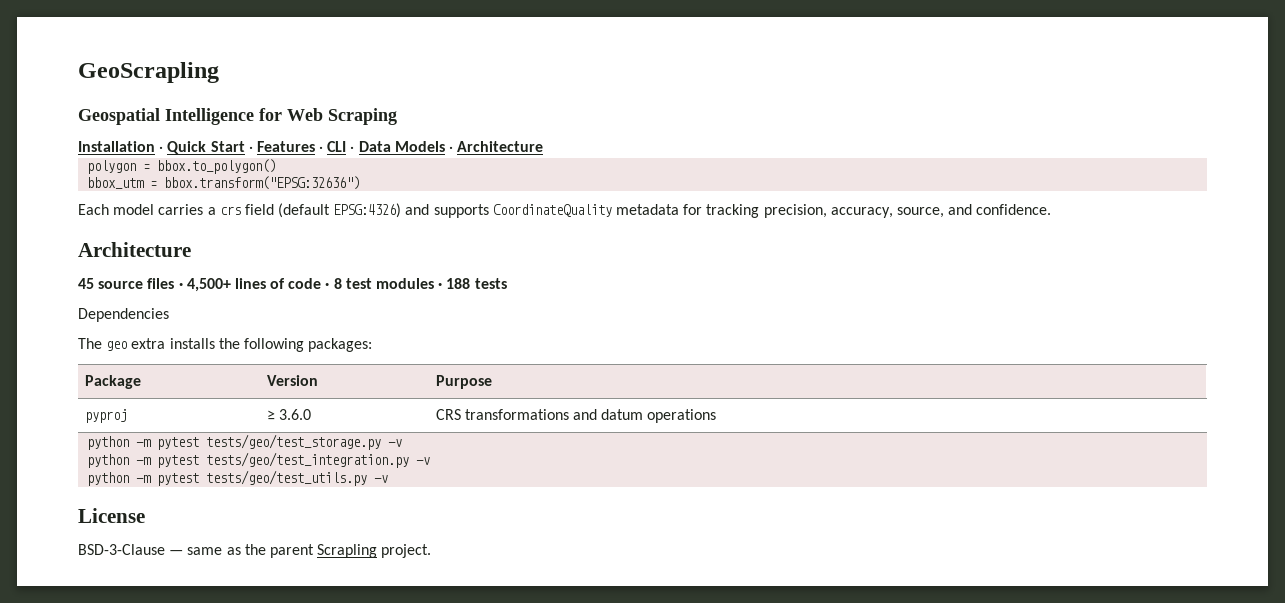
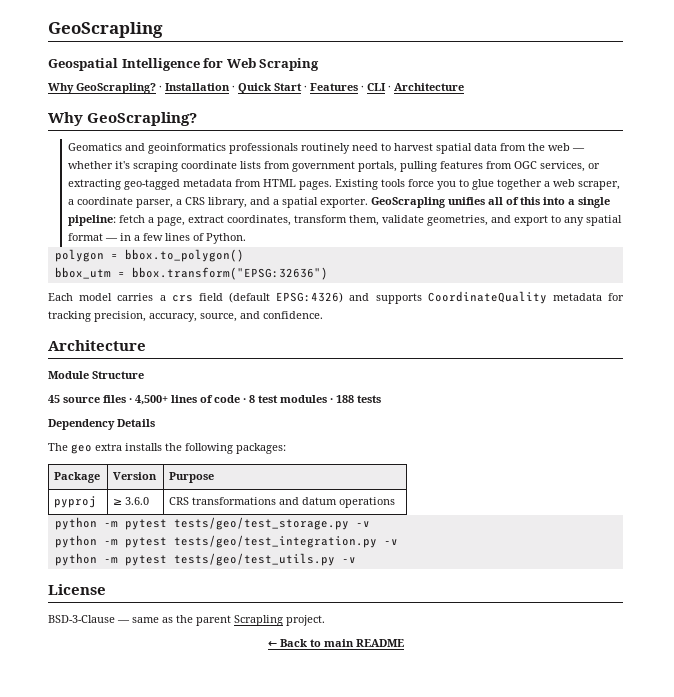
- Installation · Quick Start · Features · CLI · Data Models · Architecture
+ Why GeoScrapling? · Installation · Quick Start · Features · CLI · Architecture
+ Why GeoScrapling?
+ Geomatics and geoinformatics professionals routinely need to harvest spatial data from the web — whether it's scraping coordinate lists from government portals, pulling features from OGC services, or extracting geo-tagged metadata from HTML pages. Existing tools force you to glue together a web scraper, a coordinate parser, a CRS library, and a spatial exporter. GeoScrapling unifies all of this into a single pipeline: fetch a page, extract coordinates, transform them, validate geometries, and export to any spatial format — in a few lines of Python.
+ Module Structure
- Dependencies
+ Dependency Details
+ ← Back to main README

